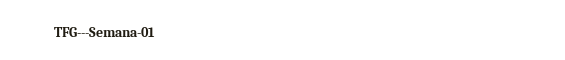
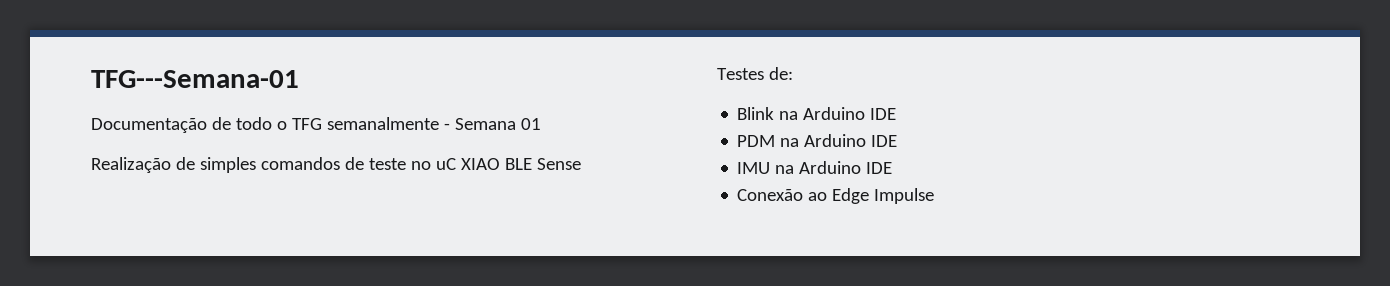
+ Documentação de todo o TFG semanalmente - Semana 01
+ Realização de simples comandos de teste no uC XIAO BLE Sense
+ Testes de:
+ Blink na Arduino IDE
+ PDM na Arduino IDE
+ IMU na Arduino IDE
+ Conexão ao Edge Impulse

